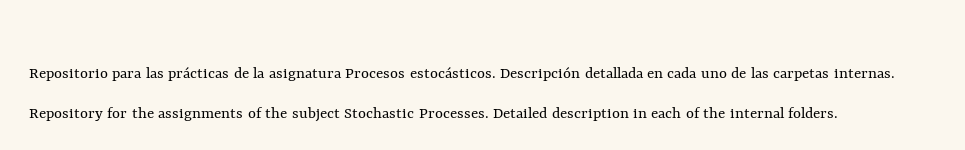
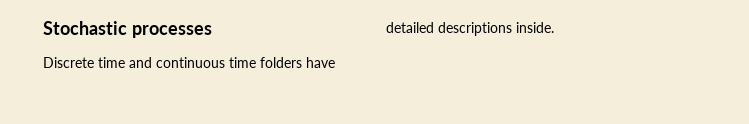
- Repositorio para las prácticas de la asignatura Procesos estocásticos. Descripción detallada en cada uno de las carpetas internas.
- Repository for the assignments of the subject Stochastic Processes. Detailed description in each of the internal folders.
+ Stochastic processes
+ Discrete time and continuous time folders have detailed descriptions inside.

